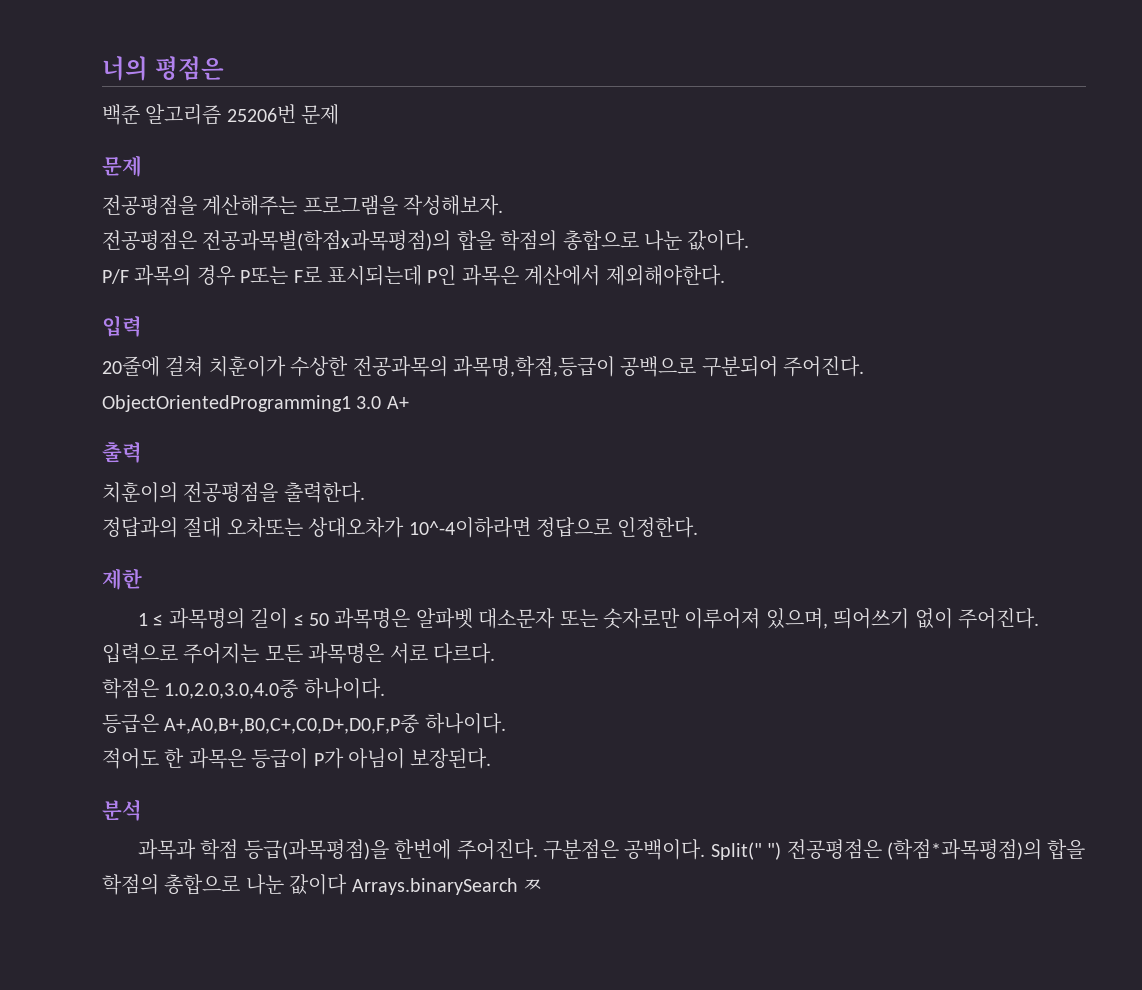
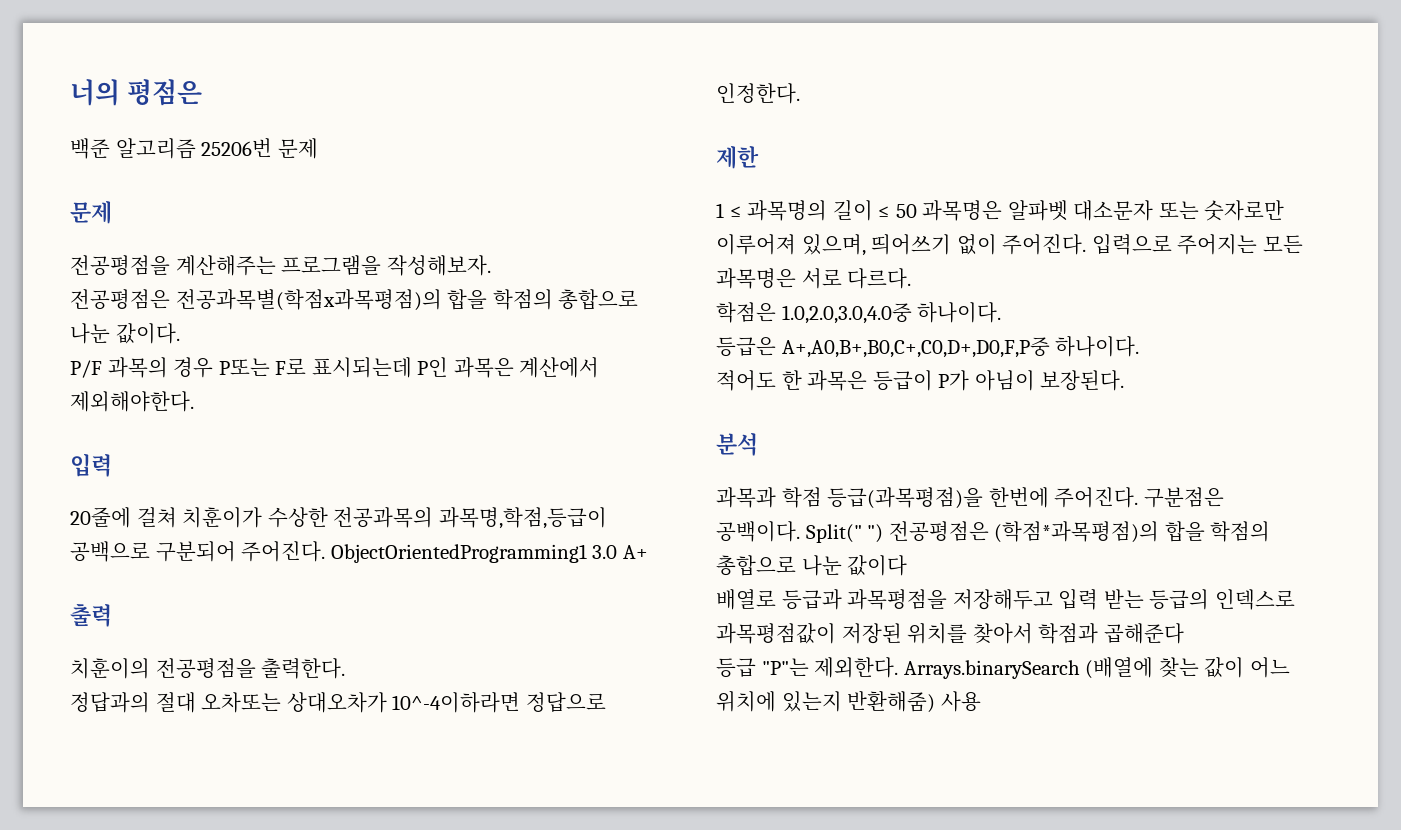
- Split(" ") 전공평점은 (학점*과목평점)의 합을 학점의 총합으로 나눈 값이다 Arrays.binarySearch ㅉ
+ Split(" ") 전공평점은 (학점*과목평점)의 합을 학점의 총합으로 나눈 값이다
+ 배열로 등급과 과목평점을 저장해두고 입력 받는 등급의 인덱스로 과목평점값이 저장된 위치를 찾아서 학점과 곱해준다
+ 등급 "P"는 제외한다. Arrays.binarySearch (배열에 찾는 값이 어느 위치에 있는지 반환해줌) 사용

